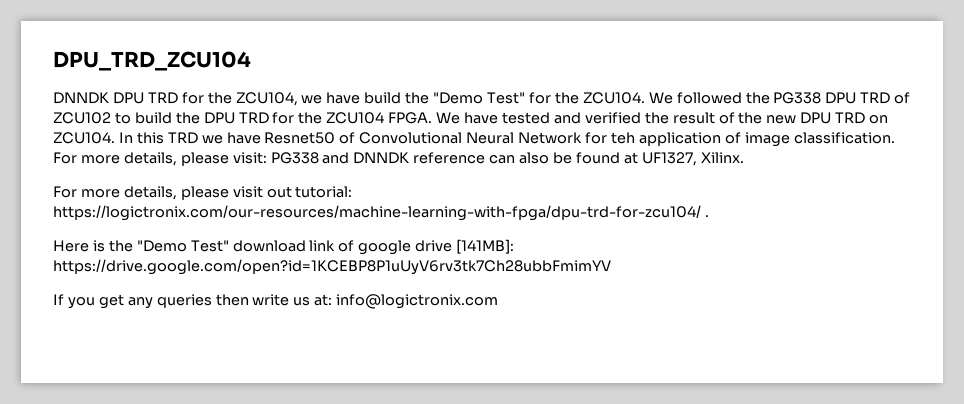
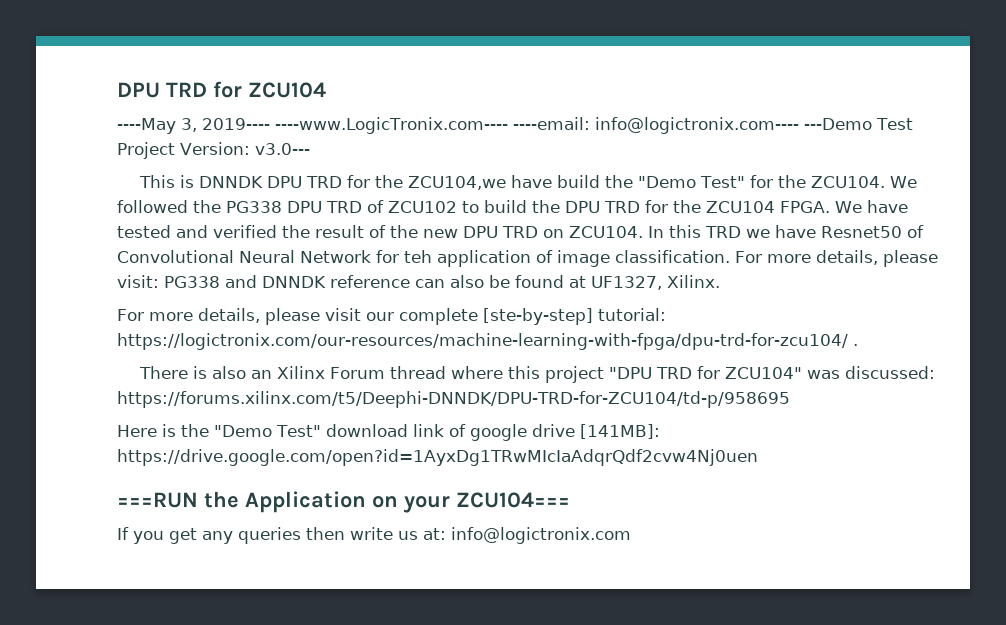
- DPU_TRD_ZCU104
- DNNDK DPU TRD for the ZCU104, we have build the "Demo Test" for the ZCU104.
+ DPU TRD for ZCU104
+ ----May 3, 2019---- ----www.LogicTronix.com---- ----email: info@logictronix.com---- ---Demo Test Project Version: v3.0---
+ This is DNNDK DPU TRD for the ZCU104,we have build the "Demo Test" for the ZCU104.
- For more details, please visit out tutorial: https://logictronix.com/our-resources/machine-learning-with-fpga/dpu-trd-for-zcu104/ .
+ For more details, please visit our complete [ste-by-step] tutorial: https://logictronix.com/our-resources/machine-learning-with-fpga/dpu-trd-for-zcu104/ .
+ There is also an Xilinx Forum thread where this project "DPU TRD for ZCU104" was discussed: https://forums.xilinx.com/t5/Deephi-DNNDK/DPU-TRD-for-ZCU104/td-p/958695
- Here is the "Demo Test" download link of google drive [141MB]: https://drive.google.com/open?id=1KCEBP8P1uUyV6rv3tk7Ch28ubbFmimYV
+ Here is the "Demo Test" download link of google drive [141MB]: https://drive.google.com/open?id=1AyxDg1TRwMIcIaAdqrQdf2cvw4Nj0uen
+ ===RUN the Application on your ZCU104===

